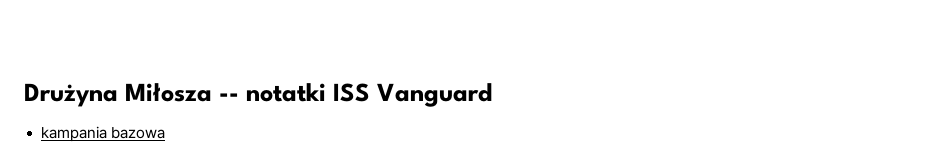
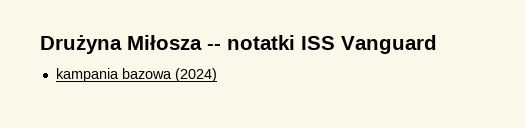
- kampania bazowa
+ kampania bazowa (2024)

